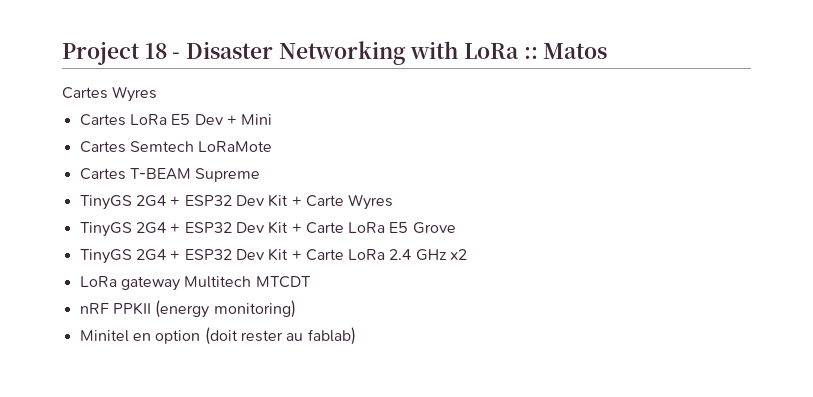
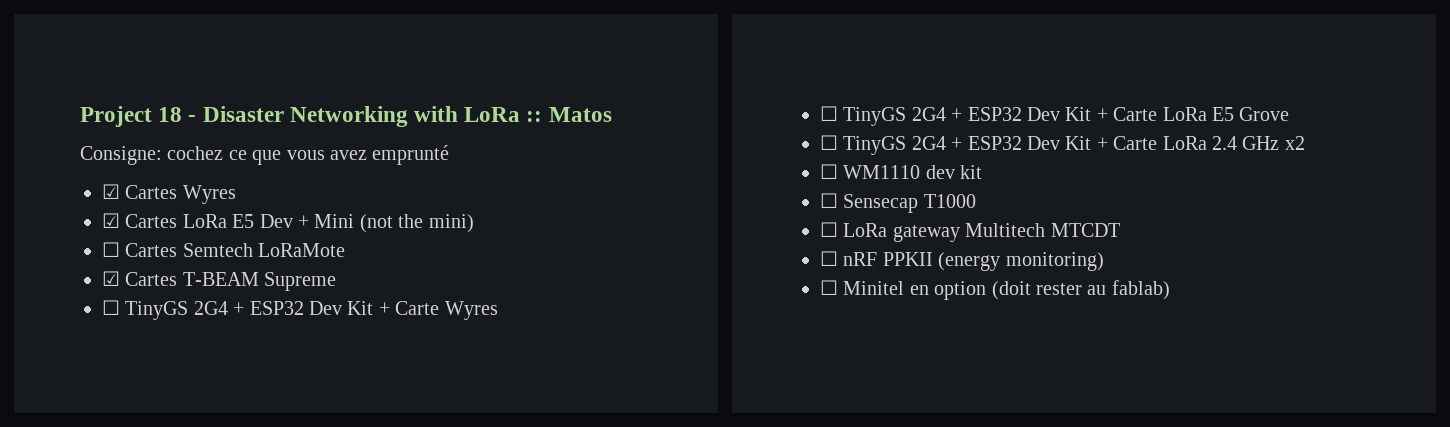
- Cartes Wyres
+ Consigne: cochez ce que vous avez emprunté
+ ☑ Cartes Wyres
- Cartes LoRa E5 Dev + Mini
- Cartes Semtech LoRaMote
+ ☑ Cartes LoRa E5 Dev + Mini (not the mini)
+ ☐ Cartes Semtech LoRaMote
- Cartes T-BEAM Supreme
+ ☑ Cartes T-BEAM Supreme
- TinyGS 2G4 + ESP32 Dev Kit + Carte Wyres
+ ☐ TinyGS 2G4 + ESP32 Dev Kit + Carte Wyres
- TinyGS 2G4 + ESP32 Dev Kit + Carte LoRa E5 Grove
+ ☐ TinyGS 2G4 + ESP32 Dev Kit + Carte LoRa E5 Grove
- TinyGS 2G4 + ESP32 Dev Kit + Carte LoRa 2.4 GHz x2
+ ☐ TinyGS 2G4 + ESP32 Dev Kit + Carte LoRa 2.4 GHz x2
- LoRa gateway Multitech MTCDT
+ ☐ WM1110 dev kit
+ ☐ Sensecap T1000
+ ☐ LoRa gateway Multitech MTCDT
- nRF PPKII (energy monitoring)
+ ☐ nRF PPKII (energy monitoring)
- Minitel en option (doit rester au fablab)
+ ☐ Minitel en option (doit rester au fablab)

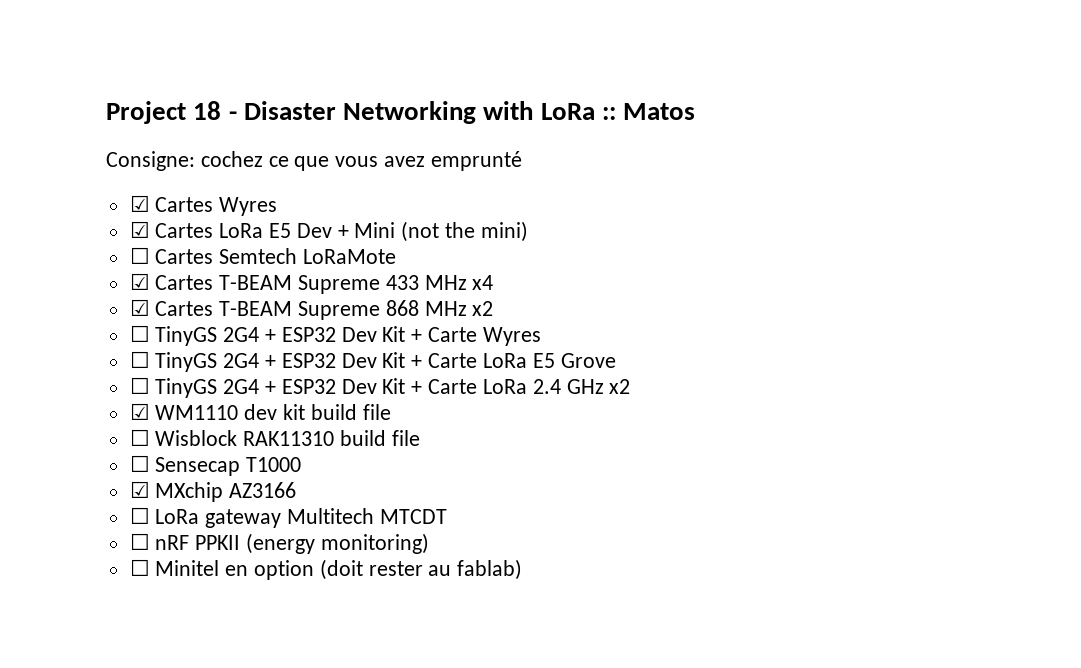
- ☑ Cartes T-BEAM Supreme
+ ☑ Cartes T-BEAM Supreme 433 MHz x4
+ ☑ Cartes T-BEAM Supreme 868 MHz x2
- ☐ WM1110 dev kit
+ ☑ WM1110 dev kit build file
+ ☐ Wisblock RAK11310 build file
+ ☑ MXchip AZ3166

